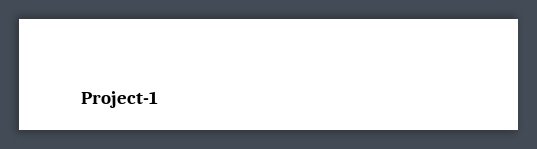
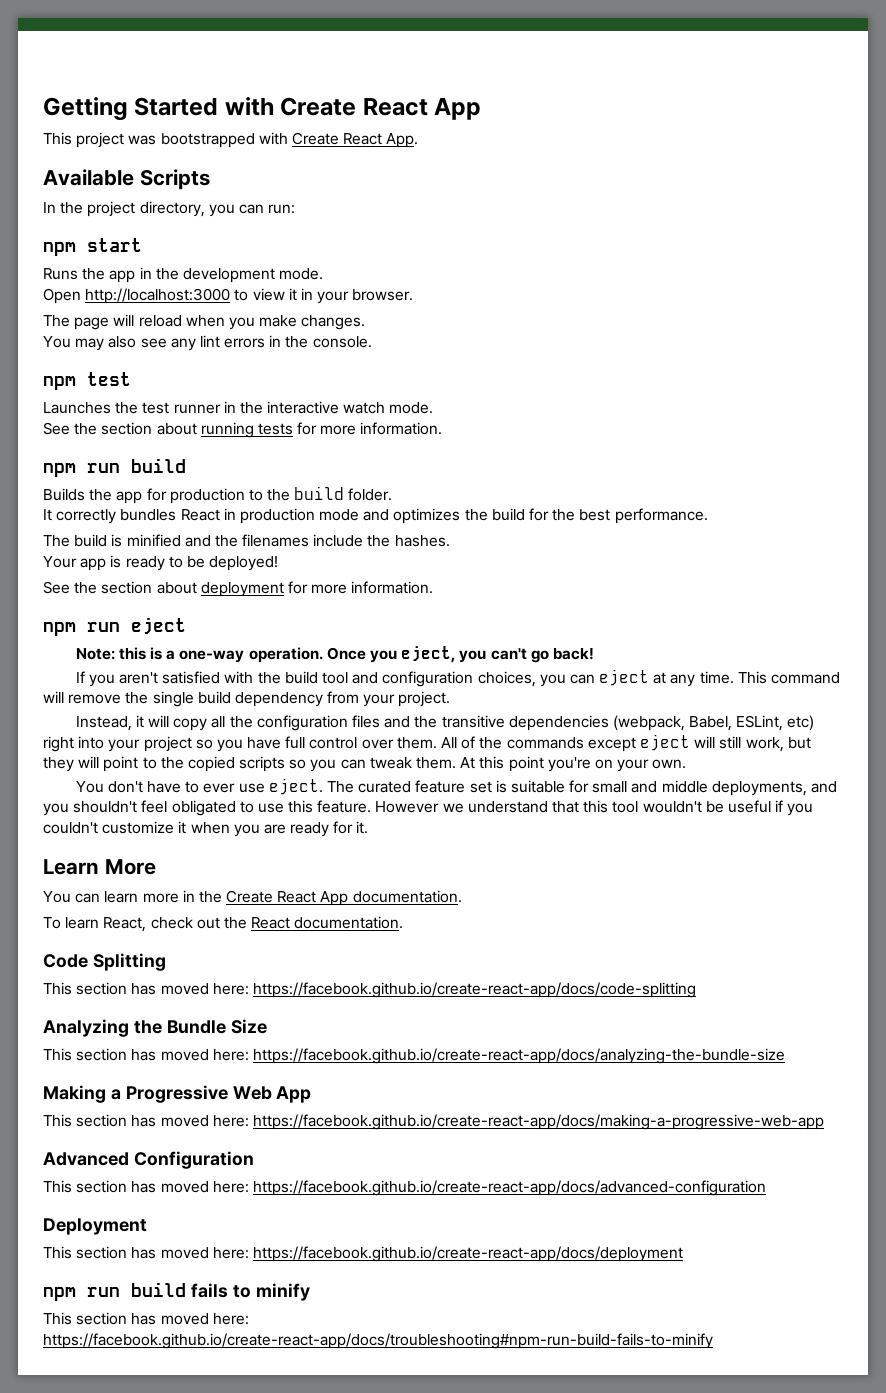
- Project-1
+ Getting Started with Create React App
+ This project was bootstrapped with Create React App.
+ Available Scripts
+ In the project directory, you can run:
+ npm start
+ Runs the app in the development mode.
+ Open http://localhost:3000 to view it in your browser.
+ The page will reload when you make changes.
+ You may also see any lint errors in the console.
+ npm test
+ Launches the test runner in the interactive watch mode.
+ See the section about running tests for more information.
+ npm run build
+ Builds the app for production to the build folder.
+ It correctly bundles React in production mode and optimizes the build for the best performance.
+ The build is minified and the filenames include the hashes.
+ Your app is ready to be deployed!
+ See the section about deployment for more information.
+ npm run eject
+ Note: this is a one-way operation. Once you eject, you can't go back!
+ If you aren't satisfied with the build tool and configuration choices, you can eject at any time. This command will remove the single build dependency from your project.
+ Instead, it will copy all the configuration files and the transitive dependencies (webpack, Babel, ESLint, etc) right into your project so you have full control over them. All of the commands except eject will still work, but they will point to the copied scripts so you can tweak them. At this point you're on your own.
+ You don't have to ever use eject. The curated feature set is suitable for small and middle deployments, and you shouldn't feel obligated to use this feature. However we understand that this tool wouldn't be useful if you couldn't customize it when you are ready for it.
+ Learn More
+ You can learn more in the Create React App documentation.
+ To learn React, check out the React documentation.
+ Code Splitting
+ This section has moved here: https://facebook.github.io/create-react-app/docs/code-splitting
+ Analyzing the Bundle Size
+ This section has moved here: https://facebook.github.io/create-react-app/docs/analyzing-the-bundle-size
+ Making a Progressive Web App
+ This section has moved here: https://facebook.github.io/create-react-app/docs/making-a-progressive-web-app
+ Advanced Configuration
+ This section has moved here: https://facebook.github.io/create-react-app/docs/advanced-configuration
+ Deployment
+ This section has moved here: https://facebook.github.io/create-react-app/docs/deployment
+ npm run build fails to minify
+ This section has moved here: https://facebook.github.io/create-react-app/docs/troubleshooting#npm-run-build-fails-to-minify

